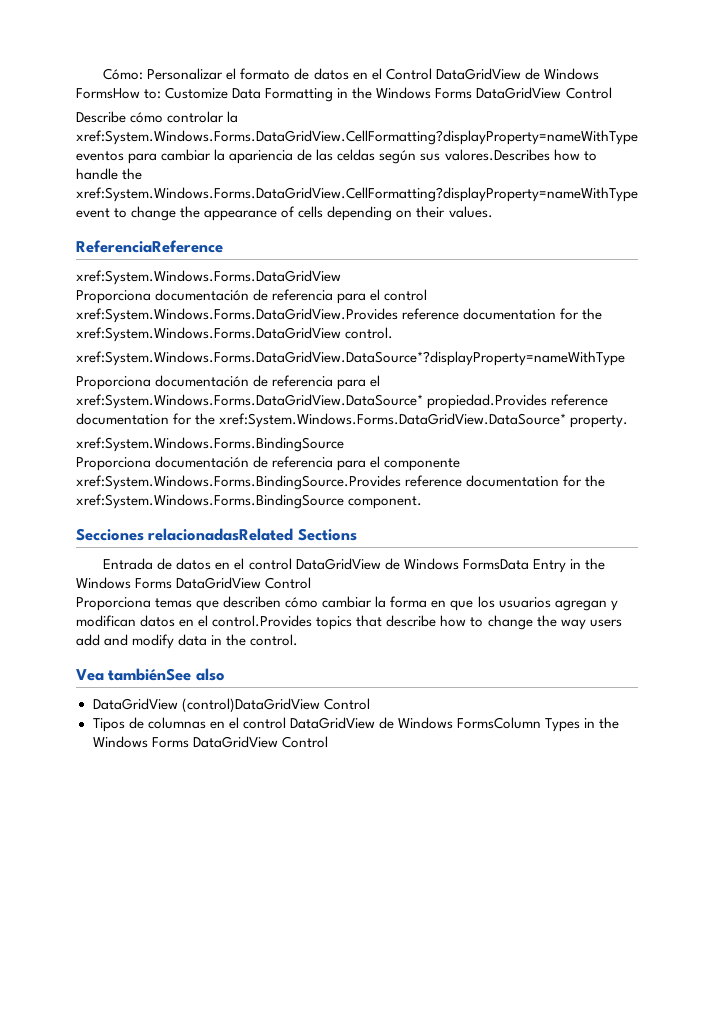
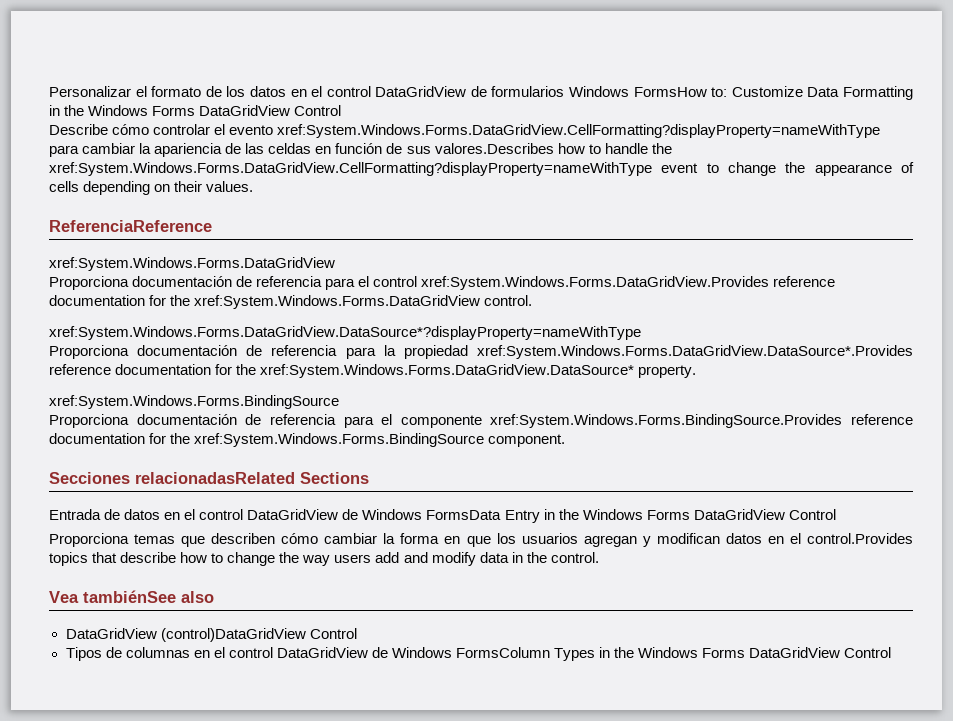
- Cómo: Personalizar el formato de datos en el Control DataGridView de Windows FormsHow to: Customize Data Formatting in the Windows Forms DataGridView Control
+ Personalizar el formato de los datos en el control DataGridView de formularios Windows FormsHow to: Customize Data Formatting in the Windows Forms DataGridView Control
- Describe cómo controlar la xref:System.Windows.Forms.DataGridView.CellFormatting?displayProperty=nameWithType eventos para cambiar la apariencia de las celdas según sus valores.Describes how to handle the xref:System.Windows.Forms.DataGridView.CellFormatting?displayProperty=nameWithType event to change the appearance of cells depending on their values.
+ Describe cómo controlar el evento xref:System.Windows.Forms.DataGridView.CellFormatting?displayProperty=nameWithType para cambiar la apariencia de las celdas en función de sus valores.Describes how to handle the xref:System.Windows.Forms.DataGridView.CellFormatting?displayProperty=nameWithType event to change the appearance of cells depending on their values.
- Proporciona documentación de referencia para el xref:System.Windows.Forms.DataGridView.DataSource* propiedad.Provides reference documentation for the xref:System.Windows.Forms.DataGridView.DataSource* property.
+ Proporciona documentación de referencia para la propiedad xref:System.Windows.Forms.DataGridView.DataSource*.Provides reference documentation for the xref:System.Windows.Forms.DataGridView.DataSource* property.

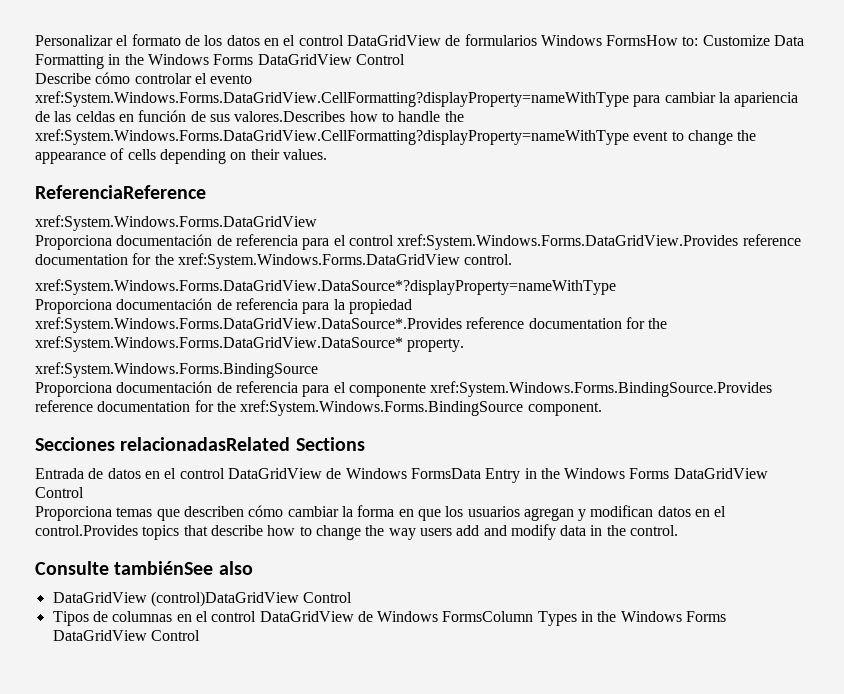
- Vea tambiénSee also
+ Consulte tambiénSee also

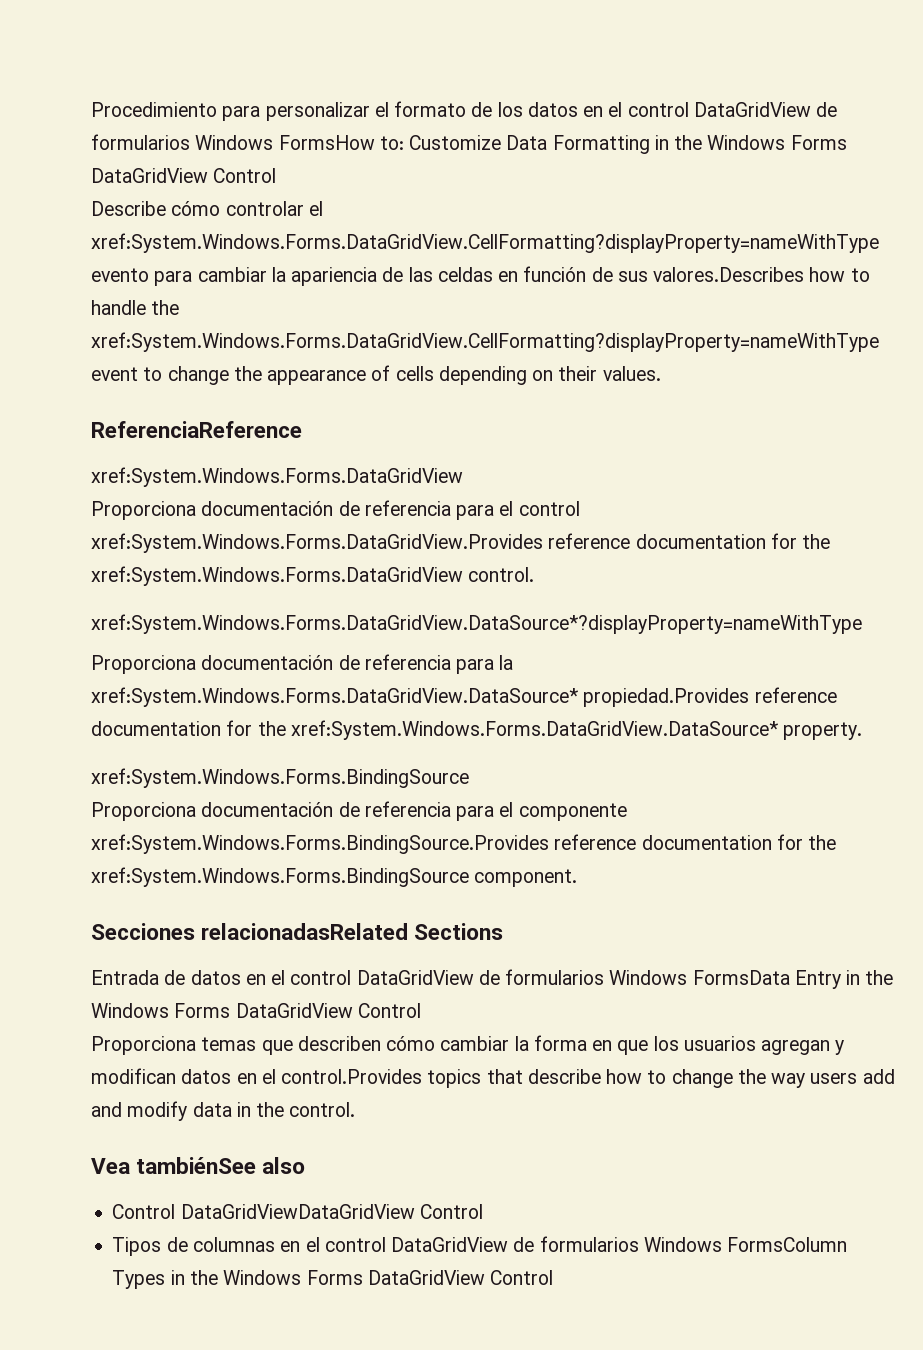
- Personalizar el formato de los datos en el control DataGridView de formularios Windows FormsHow to: Customize Data Formatting in the Windows Forms DataGridView Control
+ Procedimiento para personalizar el formato de los datos en el control DataGridView de formularios Windows FormsHow to: Customize Data Formatting in the Windows Forms DataGridView Control
- Describe cómo controlar el evento xref:System.Windows.Forms.DataGridView.CellFormatting?displayProperty=nameWithType para cambiar la apariencia de las celdas en función de sus valores.Describes how to handle the xref:System.Windows.Forms.DataGridView.CellFormatting?displayProperty=nameWithType event to change the appearance of cells depending on their values.
+ Describe cómo controlar el xref:System.Windows.Forms.DataGridView.CellFormatting?displayProperty=nameWithType evento para cambiar la apariencia de las celdas en función de sus valores.Describes how to handle the xref:System.Windows.Forms.DataGridView.CellFormatting?displayProperty=nameWithType event to change the appearance of cells depending on their values.
- Proporciona documentación de referencia para la propiedad xref:System.Windows.Forms.DataGridView.DataSource*.Provides reference documentation for the xref:System.Windows.Forms.DataGridView.DataSource* property.
+ Proporciona documentación de referencia para la xref:System.Windows.Forms.DataGridView.DataSource* propiedad.Provides reference documentation for the xref:System.Windows.Forms.DataGridView.DataSource* property.
- Entrada de datos en el control DataGridView de Windows FormsData Entry in the Windows Forms DataGridView Control
+ Entrada de datos en el control DataGridView de formularios Windows FormsData Entry in the Windows Forms DataGridView Control
- Consulte tambiénSee also
+ Vea tambiénSee also
- DataGridView (control)DataGridView Control
+ Control DataGridViewDataGridView Control
- Tipos de columnas en el control DataGridView de Windows FormsColumn Types in the Windows Forms DataGridView Control
+ Tipos de columnas en el control DataGridView de formularios Windows FormsColumn Types in the Windows Forms DataGridView Control

